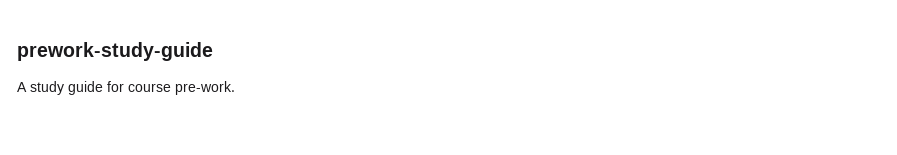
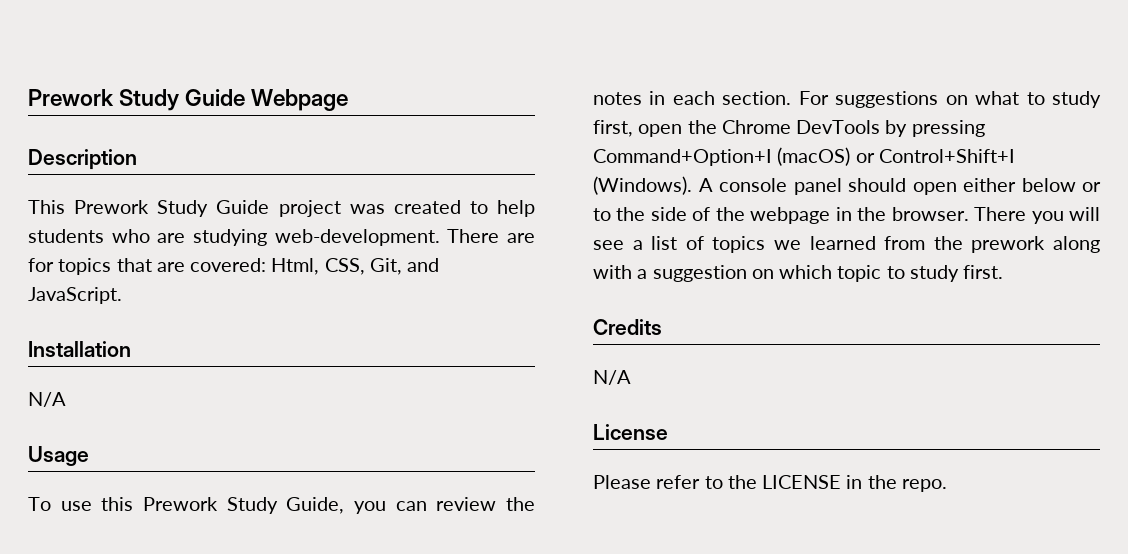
- prework-study-guide
- A study guide for course pre-work.
+ Prework Study Guide Webpage
+ Description
+ This Prework Study Guide project was created to help students who are studying web-development. There are for topics that are covered: Html, CSS, Git, and JavaScript.
+ Installation
+ N/A
+ Usage
+ To use this Prework Study Guide, you can review the notes in each section. For suggestions on what to study first, open the Chrome DevTools by pressing Command+Option+I (macOS) or Control+Shift+I (Windows). A console panel should open either below or to the side of the webpage in the browser. There you will see a list of topics we learned from the prework along with a suggestion on which topic to study first.
+ Credits
+ N/A
+ License
+ Please refer to the LICENSE in the repo.

